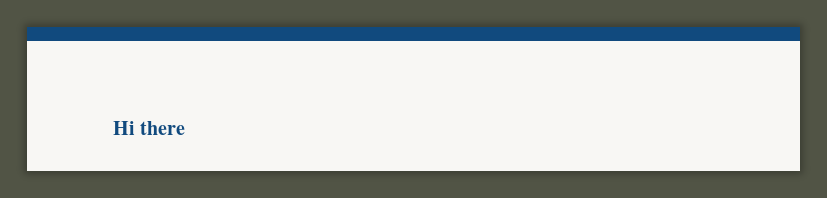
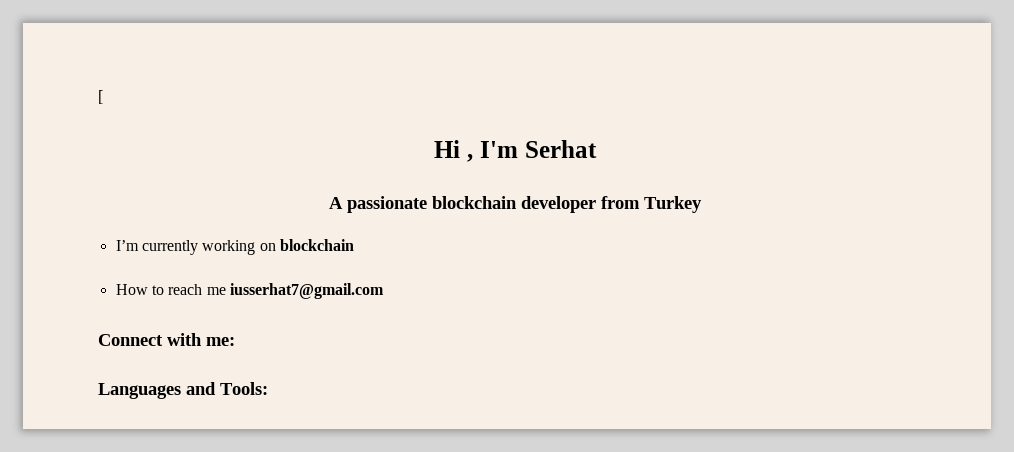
- Hi there
+ [
+ Hi , I'm Serhat
+ A passionate blockchain developer from Turkey
+ I’m currently working on blockchain
+ How to reach me iusserhat7@gmail.com
+ Connect with me:
+ Languages and Tools:

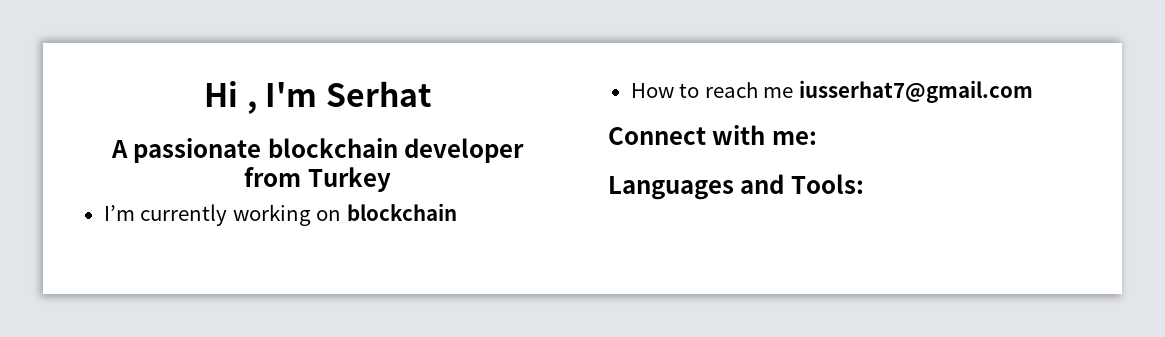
- [

